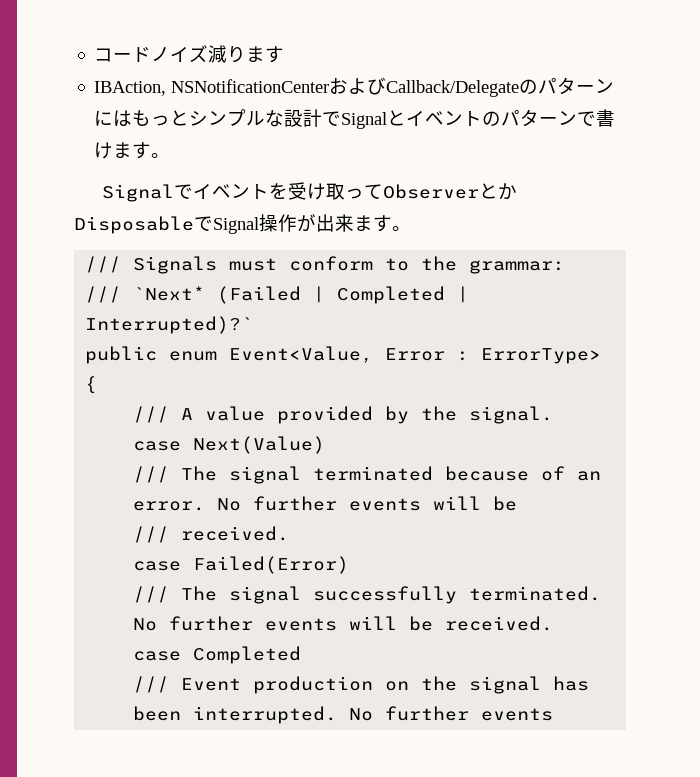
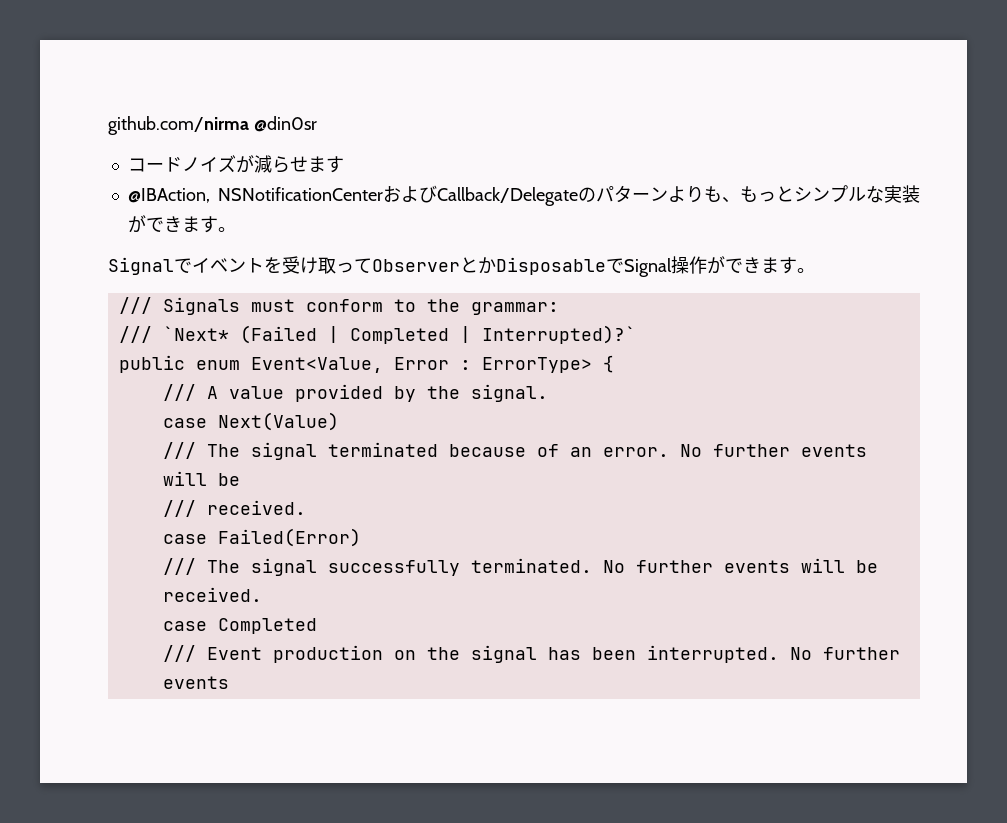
+ github.com/nirma @din0sr
- コードノイズ減ります
+ コードノイズが減らせます
- IBAction, NSNotificationCenterおよびCallback/Delegateのパターンにはもっとシンプルな設計でSignalとイベントのパターンで書けます。
+ @IBAction, NSNotificationCenterおよびCallback/Delegateのパターンよりも、もっとシンプルな実装ができます。
- Signalでイベントを受け取ってObserverとかDisposableでSignal操作が出来ます。
+ Signalでイベントを受け取ってObserverとかDisposableでSignal操作ができます。

